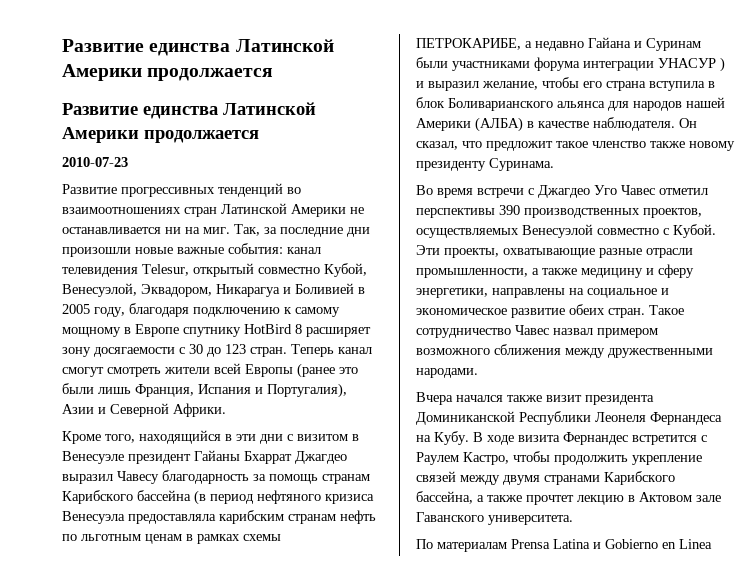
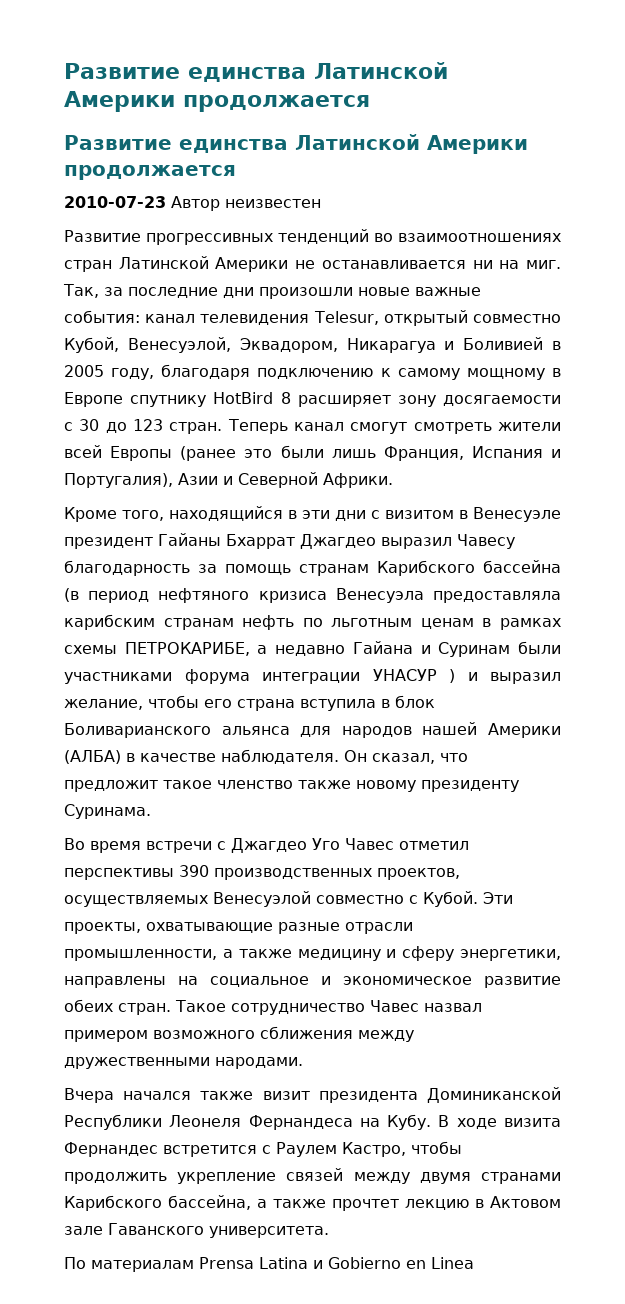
- 2010-07-23
+ 2010-07-23 Автор неизвестен

